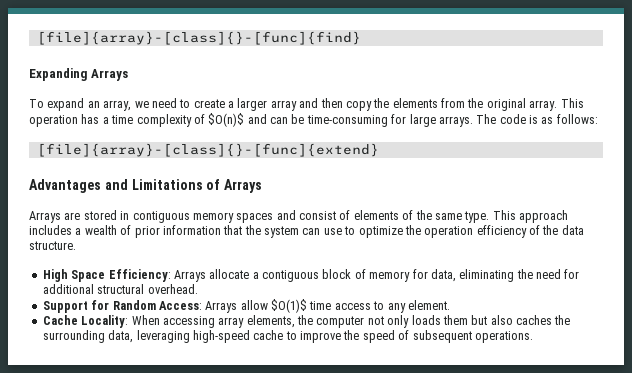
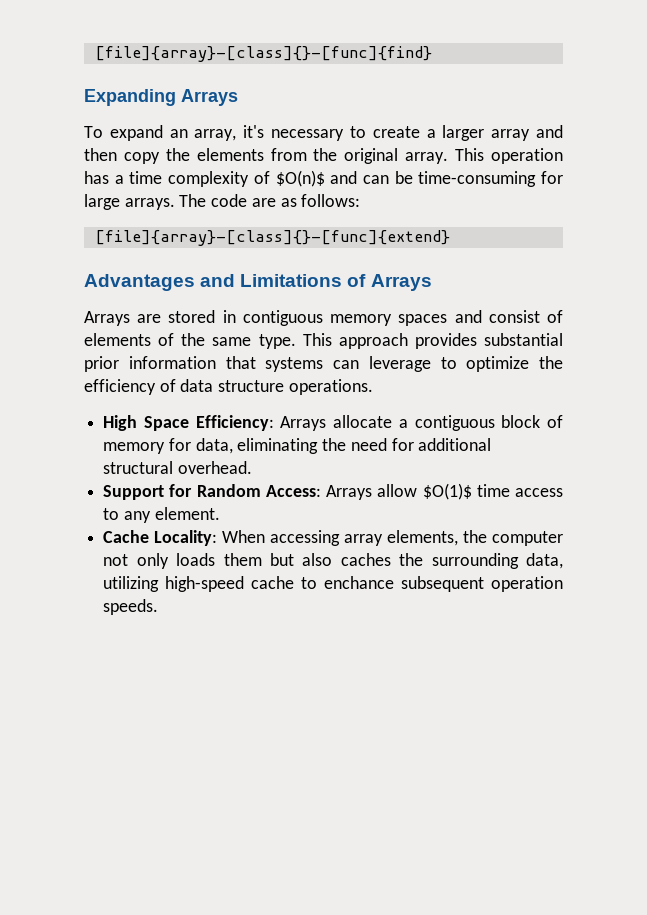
- To expand an array, we need to create a larger array and then copy the elements from the original array.
+ To expand an array, it's necessary to create a larger array and then copy the elements from the original array.
- The code is as follows:
+ The code are as follows:
- This approach includes a wealth of prior information that the system can use to optimize the operation efficiency of the data structure.
+ This approach provides substantial prior information that systems can leverage to optimize the efficiency of data structure operations.
- Cache Locality: When accessing array elements, the computer not only loads them but also caches the surrounding data, leveraging high-speed cache to improve the speed of subsequent operations.
+ Cache Locality: When accessing array elements, the computer not only loads them but also caches the surrounding data, utilizing high-speed cache to enchance subsequent operation speeds.

